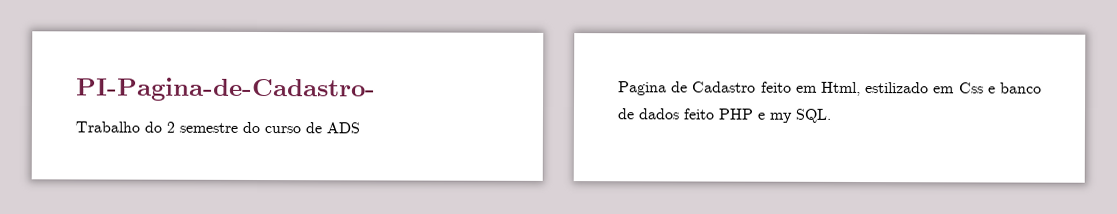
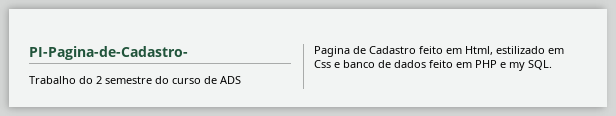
- Pagina de Cadastro feito em Html, estilizado em Css e banco de dados feito PHP e my SQL.
+ Pagina de Cadastro feito em Html, estilizado em Css e banco de dados feito em PHP e my SQL.

